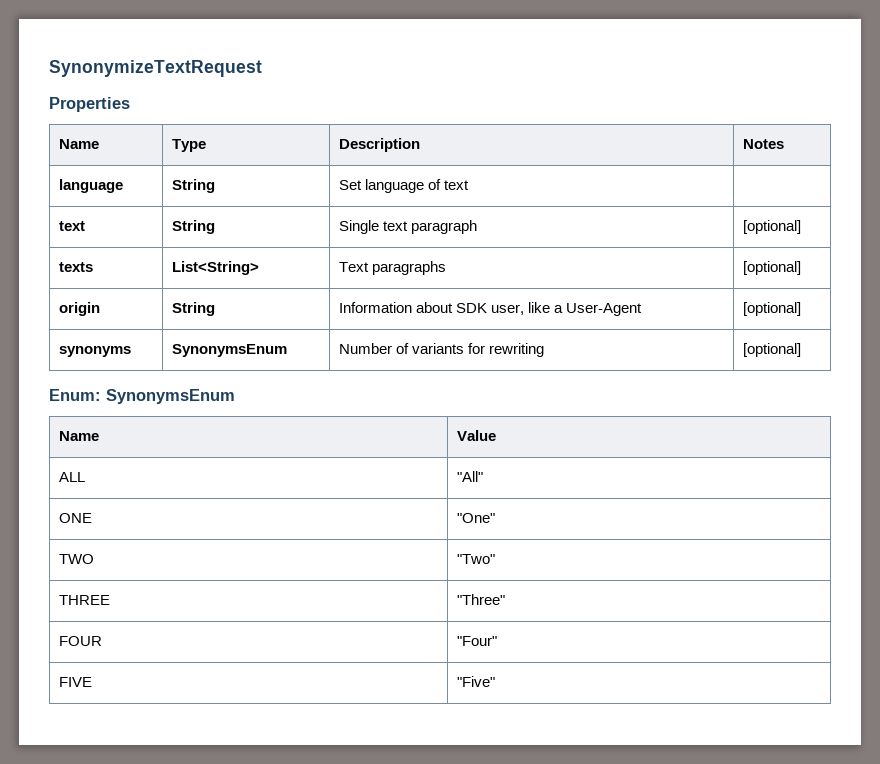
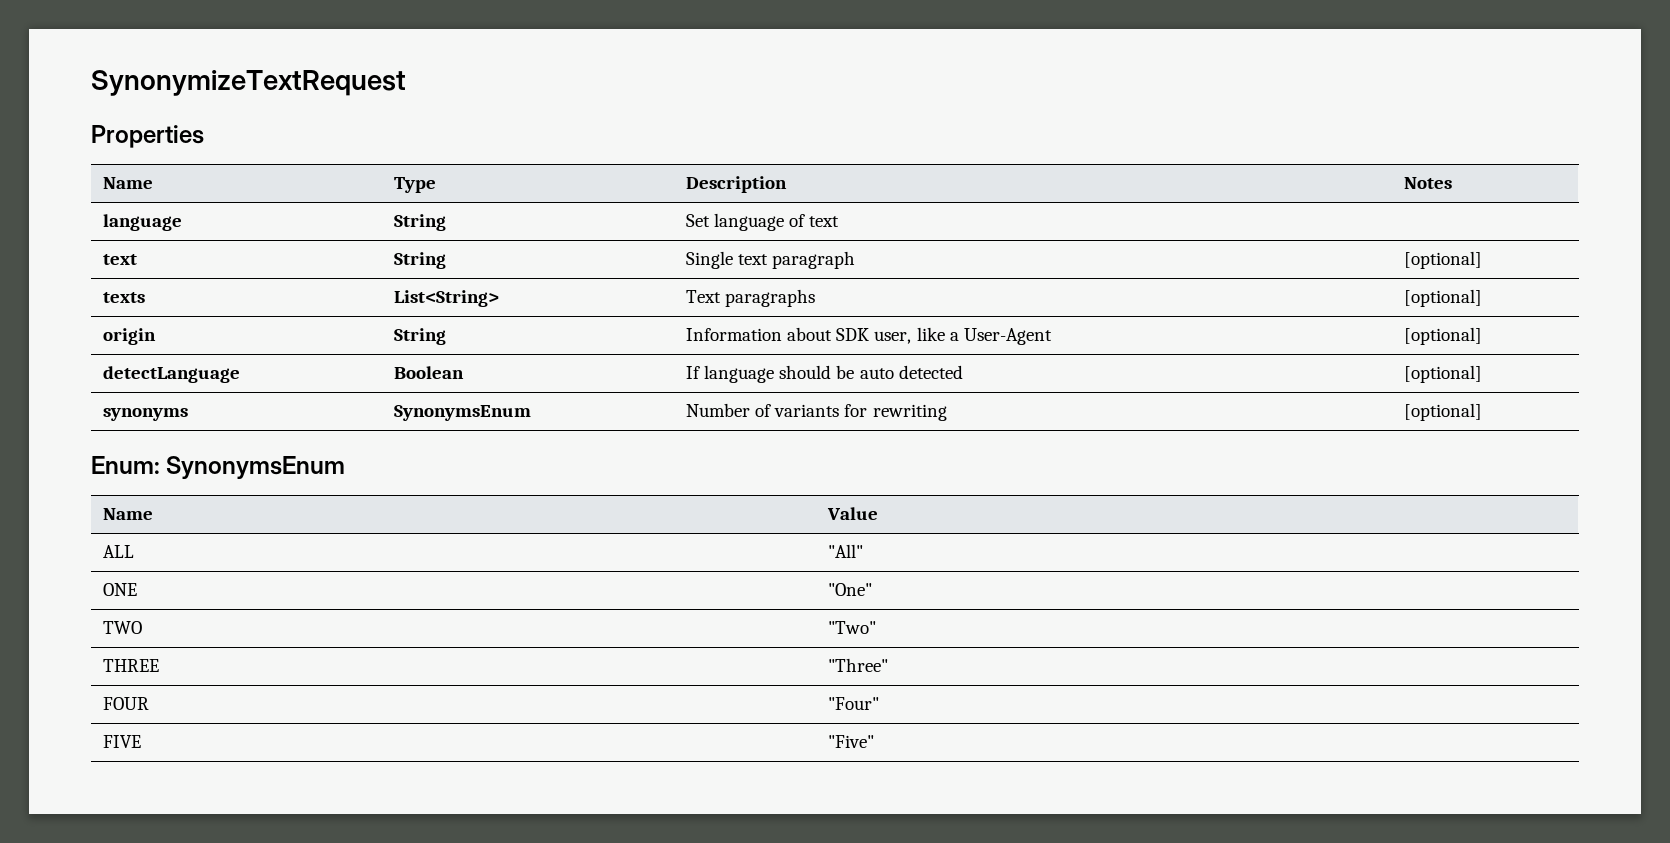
+ detectLanguage | Boolean | If language should be auto detected | [optional]

